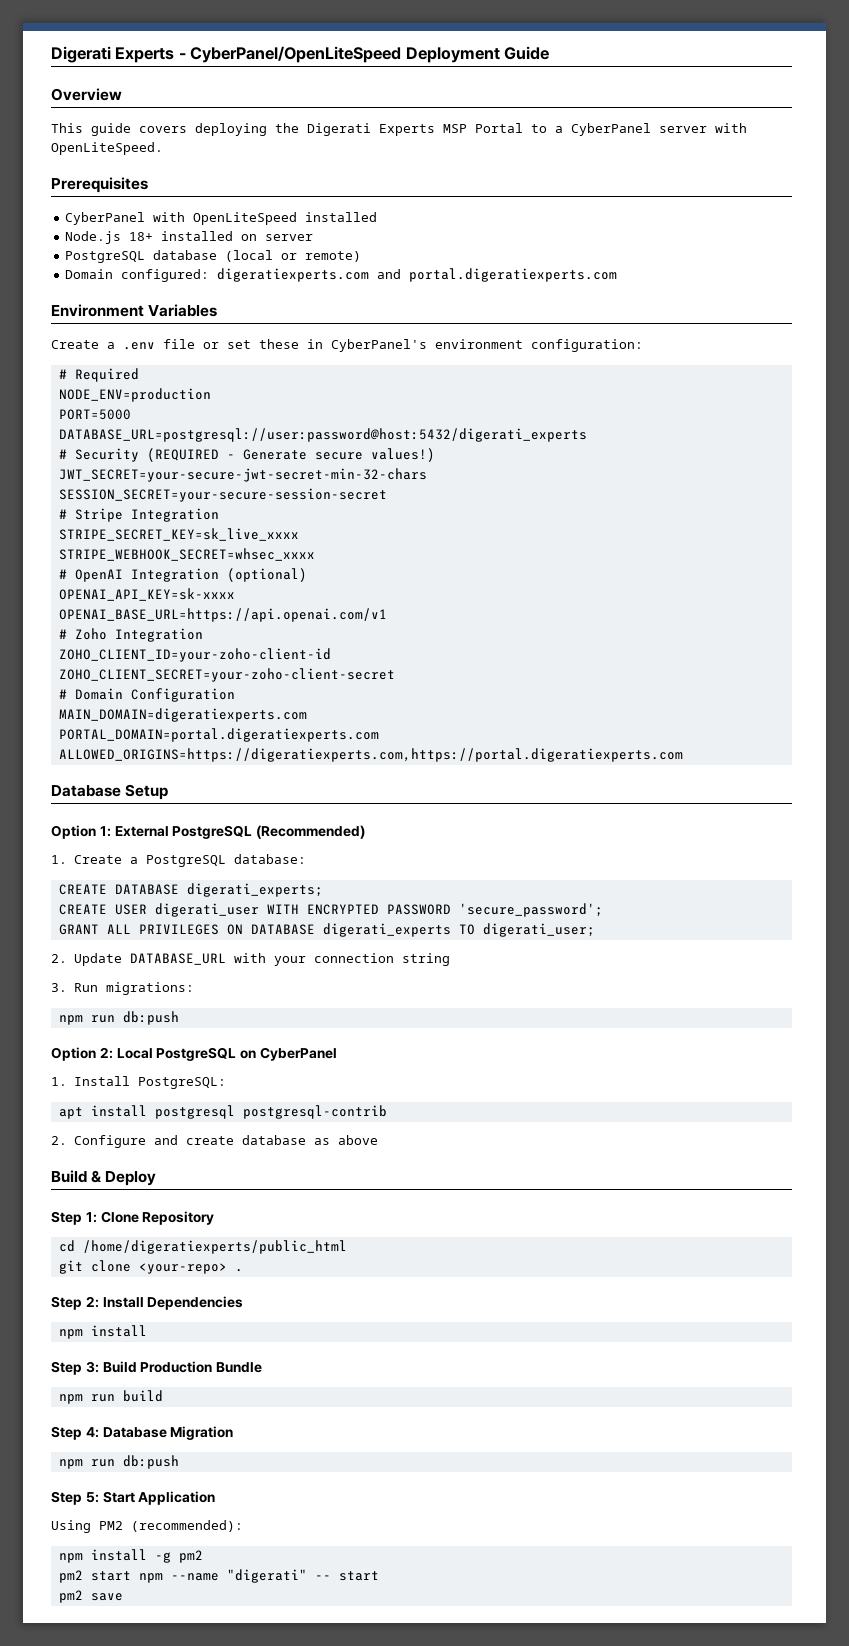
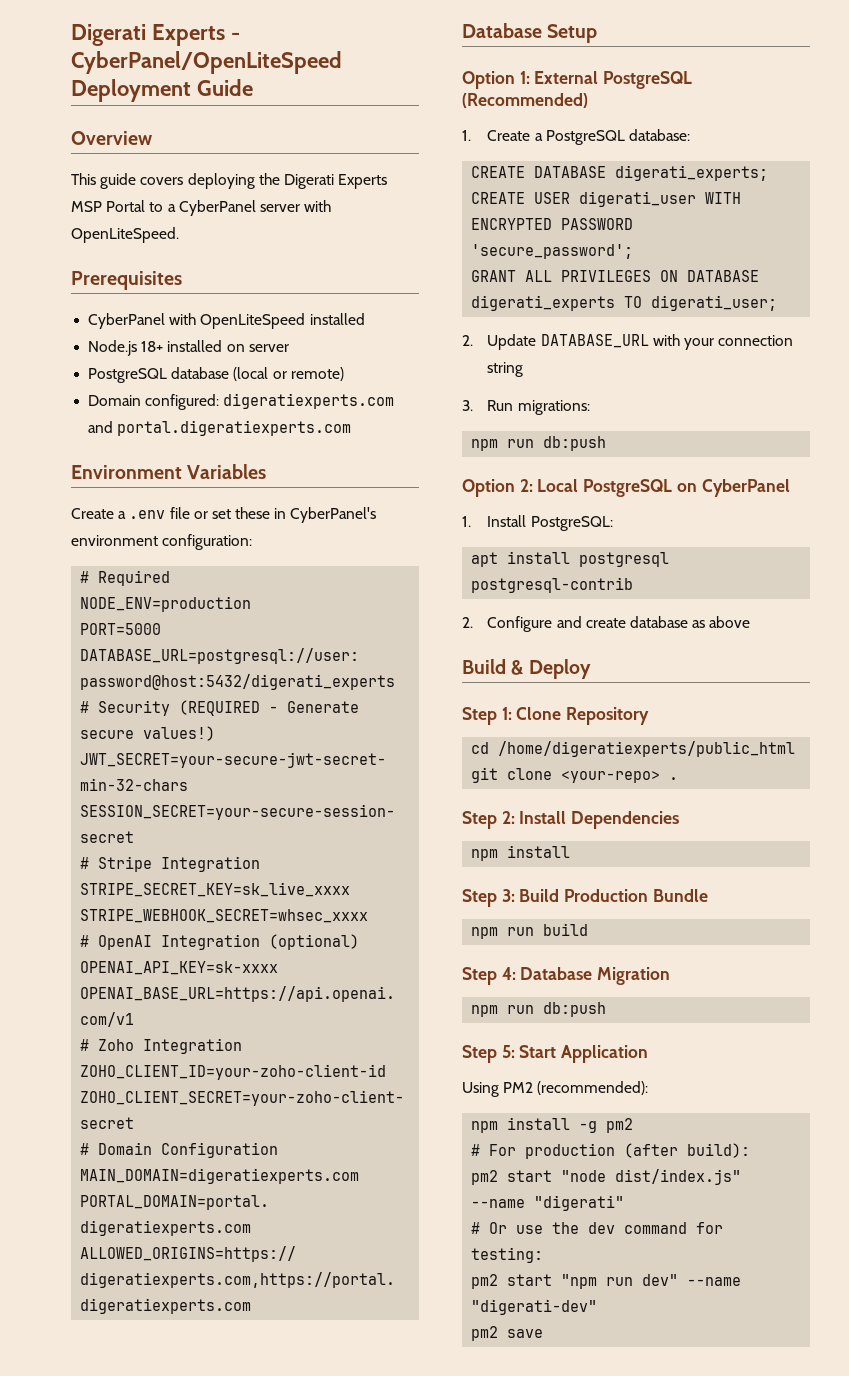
- pm2 start npm --name "digerati" -- start
+ # For production (after build):
+ pm2 start "node dist/index.js" --name "digerati"
+ # Or use the dev command for testing:
+ pm2 start "npm run dev" --name "digerati-dev"

